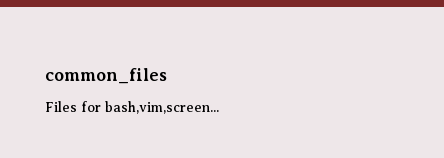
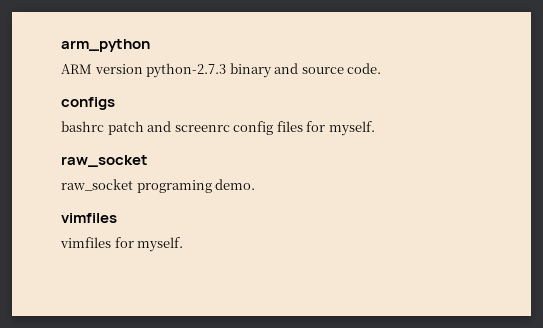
- common_files
- Files for bash,vim,screen...
+ arm_python
+ ARM version python-2.7.3 binary and source code.
+ configs
+ bashrc patch and screenrc config files for myself.
+ raw_socket
+ raw_socket programing demo.
+ vimfiles
+ vimfiles for myself.

